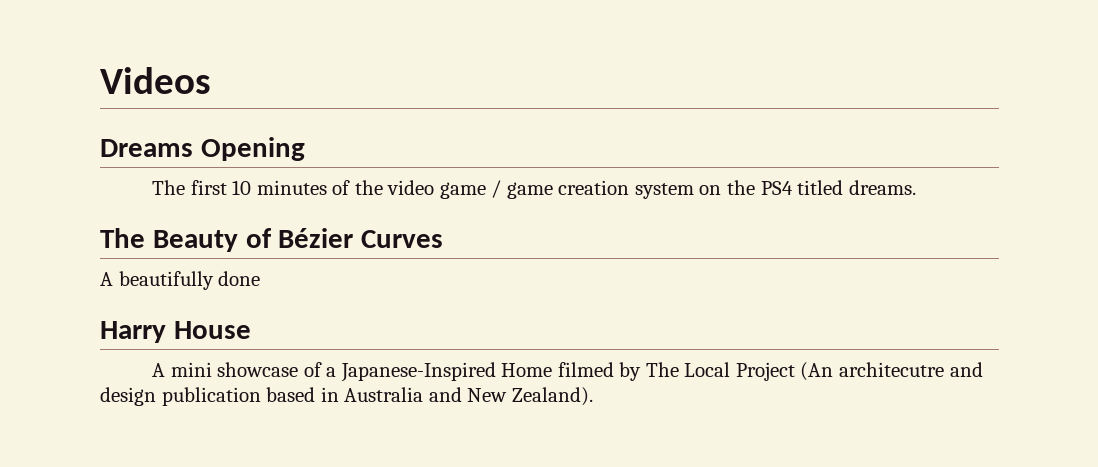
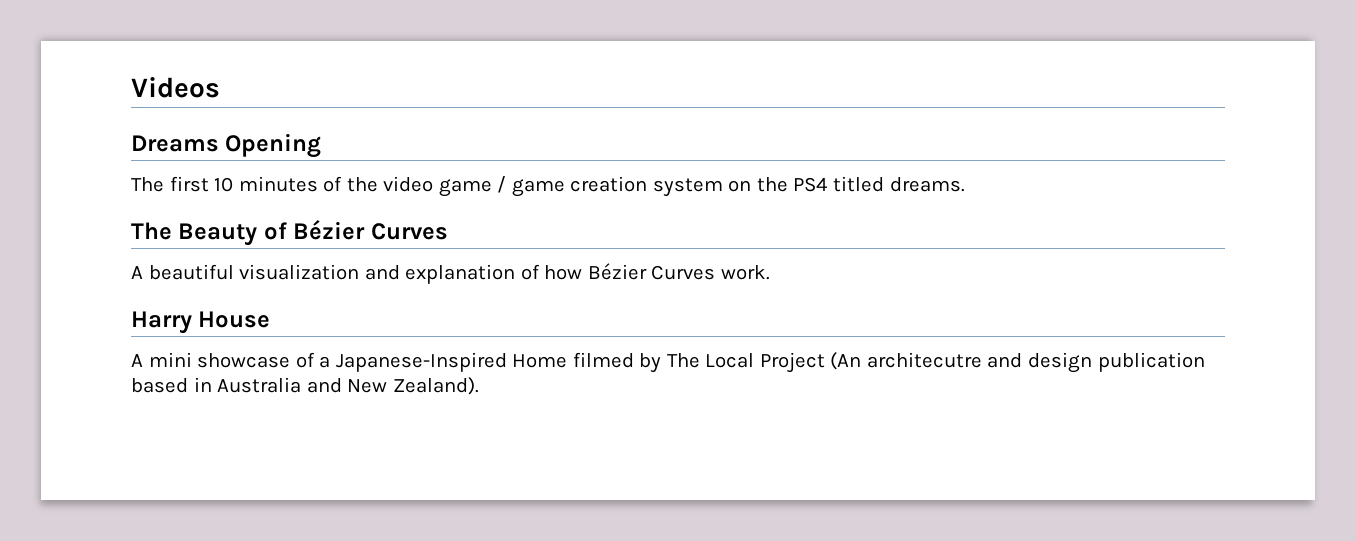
- A beautifully done
+ A beautiful visualization and explanation of how Bézier Curves work.

